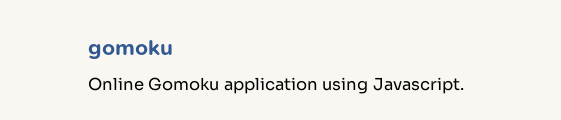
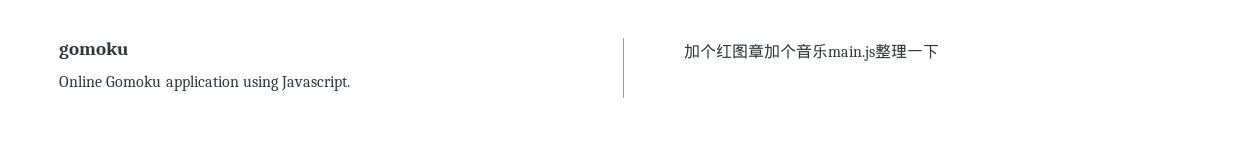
+ 加个红图章加个音乐main.js整理一下

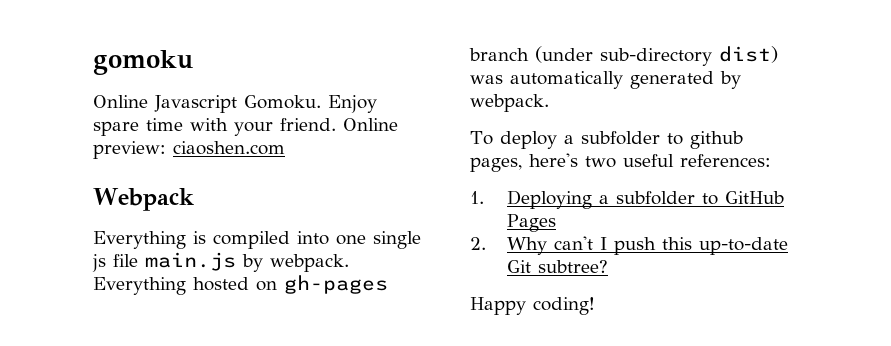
- Online Gomoku application using Javascript.
- 加个红图章加个音乐main.js整理一下
+ Online Javascript Gomoku. Enjoy spare time with your friend. Online preview: ciaoshen.com
+ Webpack
+ Everything is compiled into one single js file main.js by webpack. Everything hosted on gh-pages branch (under sub-directory dist) was automatically generated by webpack.
+ To deploy a subfolder to github pages, here's two useful references:
+ 1. Deploying a subfolder to GitHub Pages
+ 2. Why can't I push this up-to-date Git subtree?
+ Happy coding!

